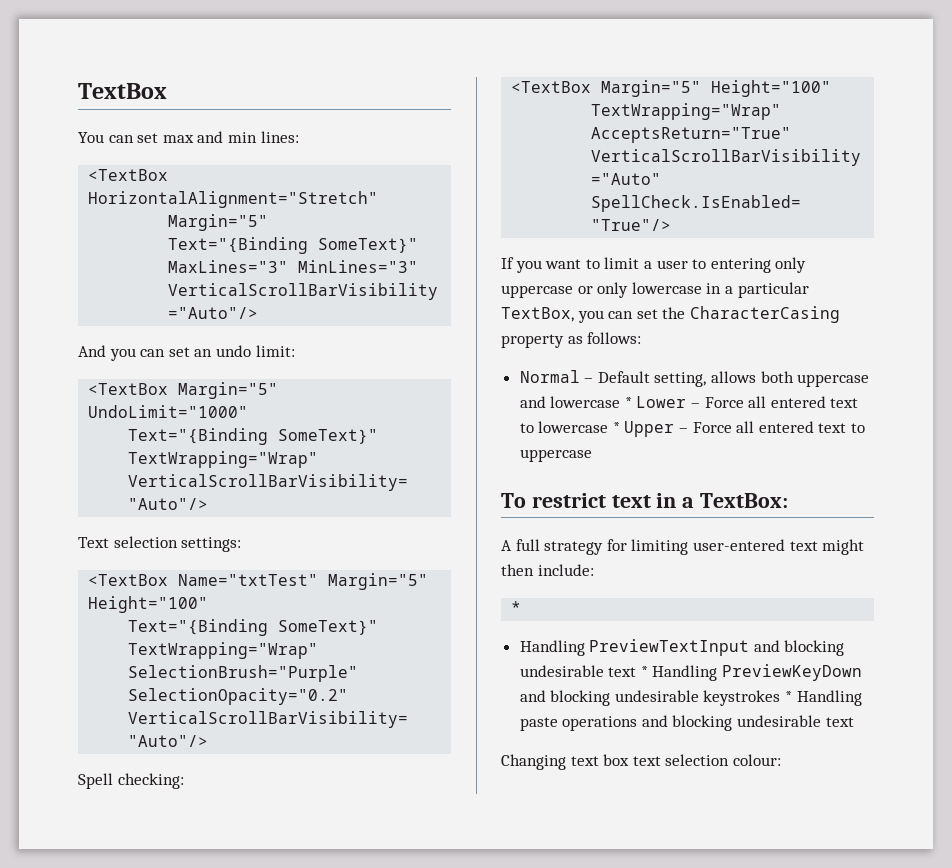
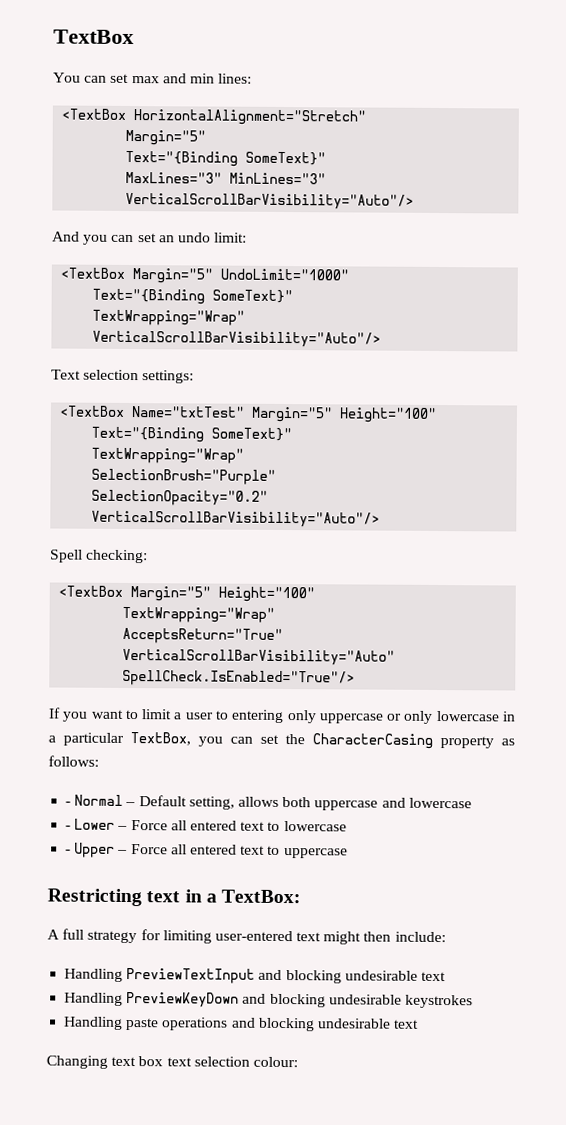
- Normal – Default setting, allows both uppercase and lowercase * Lower – Force all entered text to lowercase * Upper – Force all entered text to uppercase
+ - Normal – Default setting, allows both uppercase and lowercase
+ - Lower – Force all entered text to lowercase
+ - Upper – Force all entered text to uppercase
- To restrict text in a TextBox:
+ Restricting text in a TextBox:
  A full strategy for limiting user-entered text might then include:
- *
- Handling PreviewTextInput and blocking undesirable text * Handling PreviewKeyDown and blocking undesirable keystrokes * Handling paste operations and blocking undesirable text
+ Handling PreviewTextInput and blocking undesirable text
+ Handling PreviewKeyDown and blocking undesirable keystrokes
+ Handling paste operations and blocking undesirable text

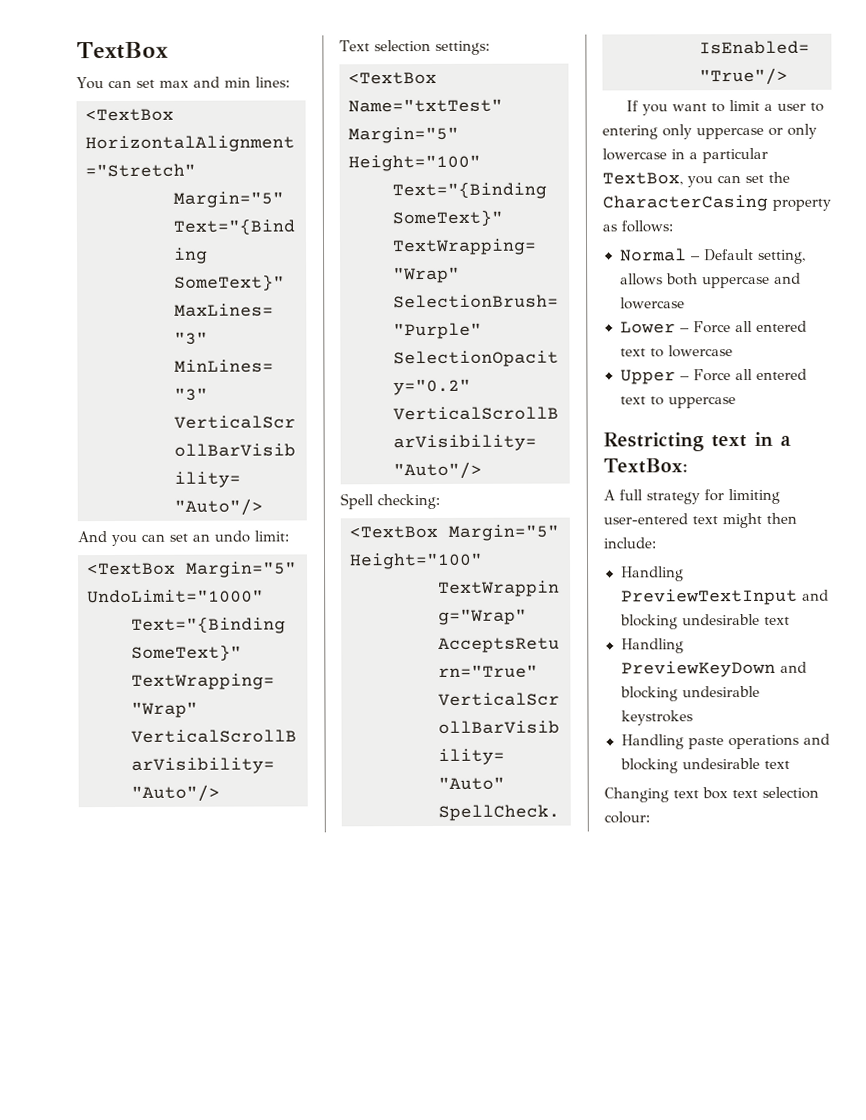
- - Normal – Default setting, allows both uppercase and lowercase
+ Normal – Default setting, allows both uppercase and lowercase
- - Lower – Force all entered text to lowercase
+ Lower – Force all entered text to lowercase
- - Upper – Force all entered text to uppercase
+ Upper – Force all entered text to uppercase

